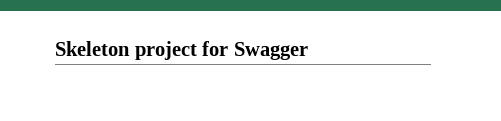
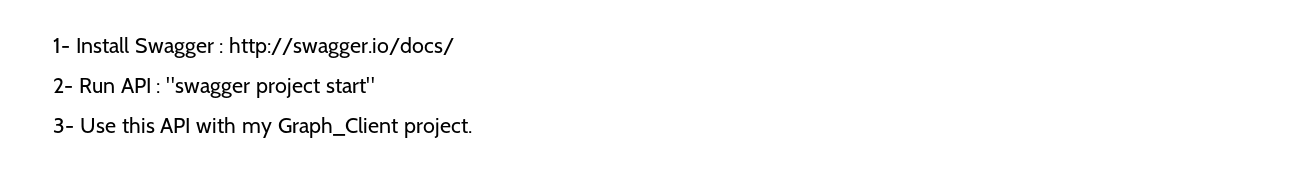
- Skeleton project for Swagger
+ 1- Install Swagger : http://swagger.io/docs/
+ 2- Run API : "swagger project start"
+ 3- Use this API with my Graph_Client project.

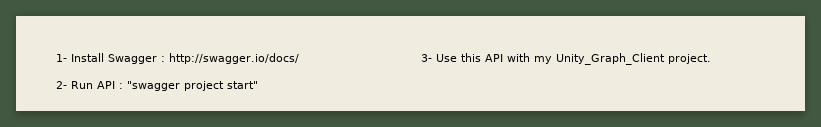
- 3- Use this API with my Graph_Client project.
+ 3- Use this API with my Unity_Graph_Client project.

